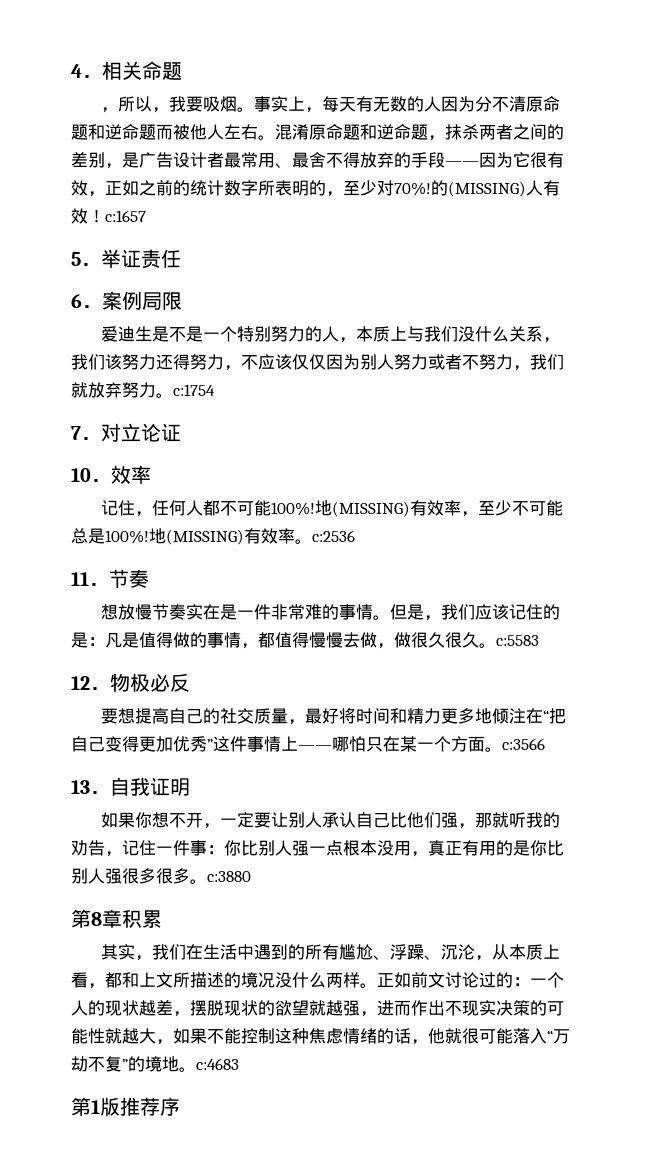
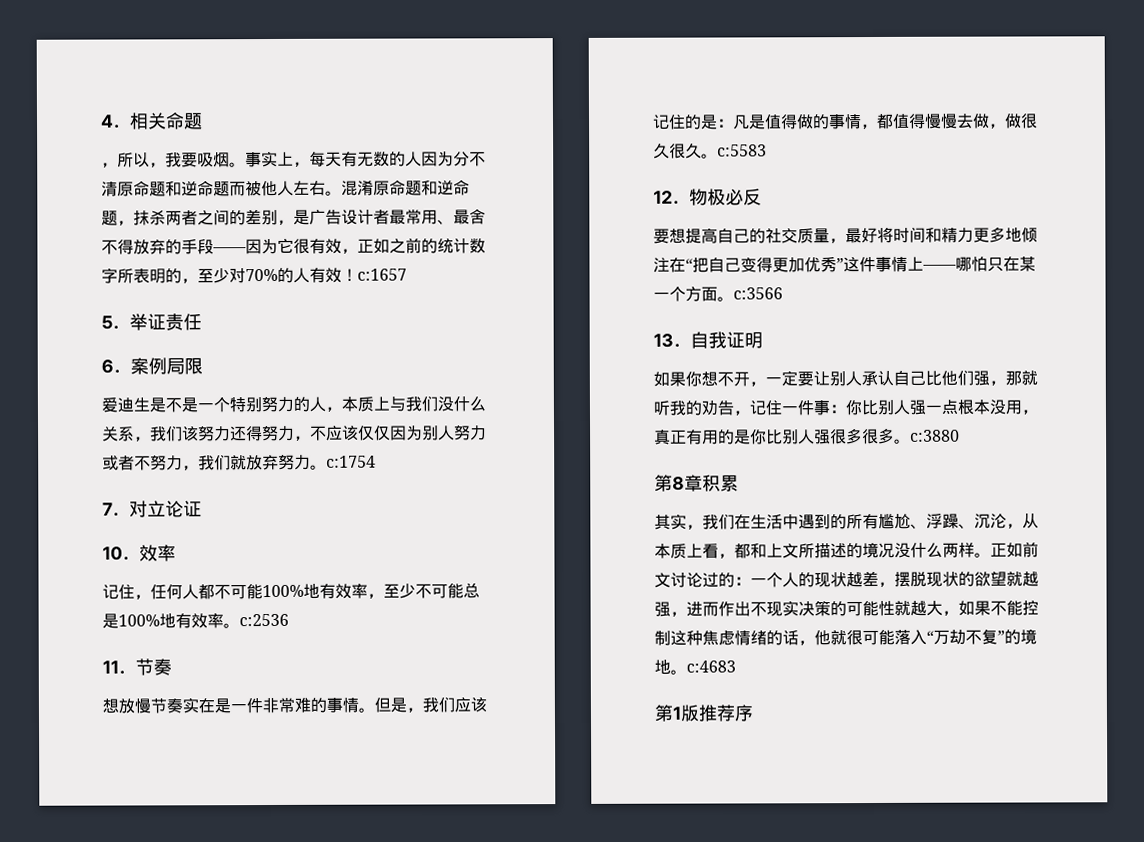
- 混淆原命题和逆命题，抹杀两者之间的差别，是广告设计者最常用、最舍不得放弃的手段——因为它很有效，正如之前的统计数字所表明的，至少对70%!的(MISSING)人有效！c:1657
+ 混淆原命题和逆命题，抹杀两者之间的差别，是广告设计者最常用、最舍不得放弃的手段——因为它很有效，正如之前的统计数字所表明的，至少对70%的人有效！c:1657
- 记住，任何人都不可能100%!地(MISSING)有效率，至少不可能总是100%!地(MISSING)有效率。c:2536
+ 记住，任何人都不可能100%地有效率，至少不可能总是100%地有效率。c:2536

